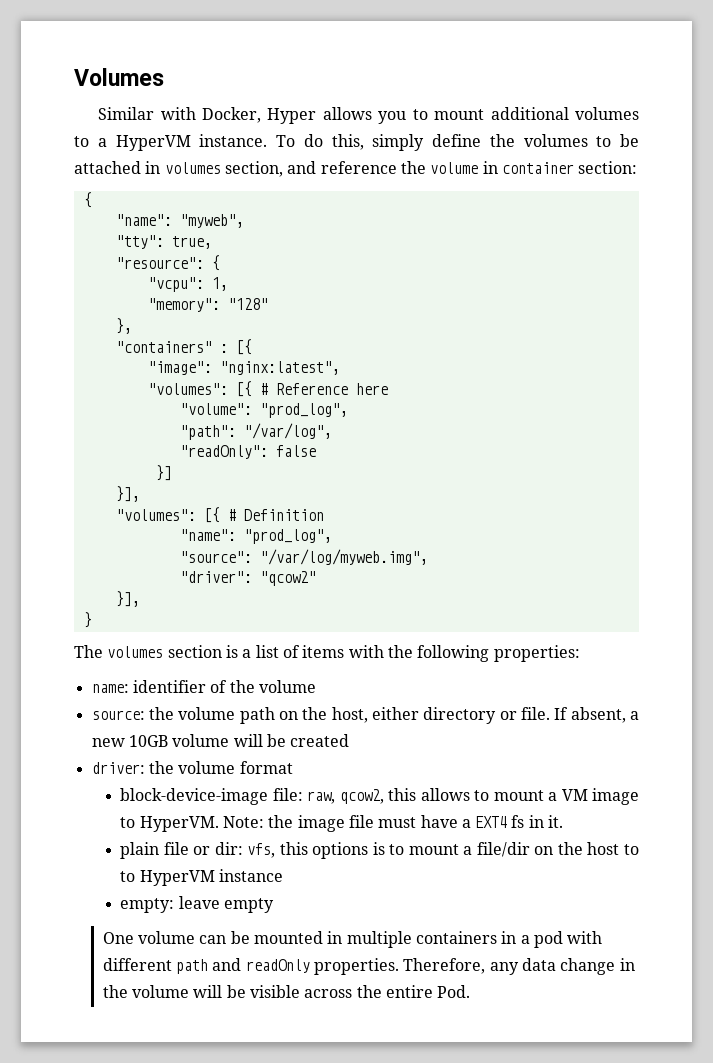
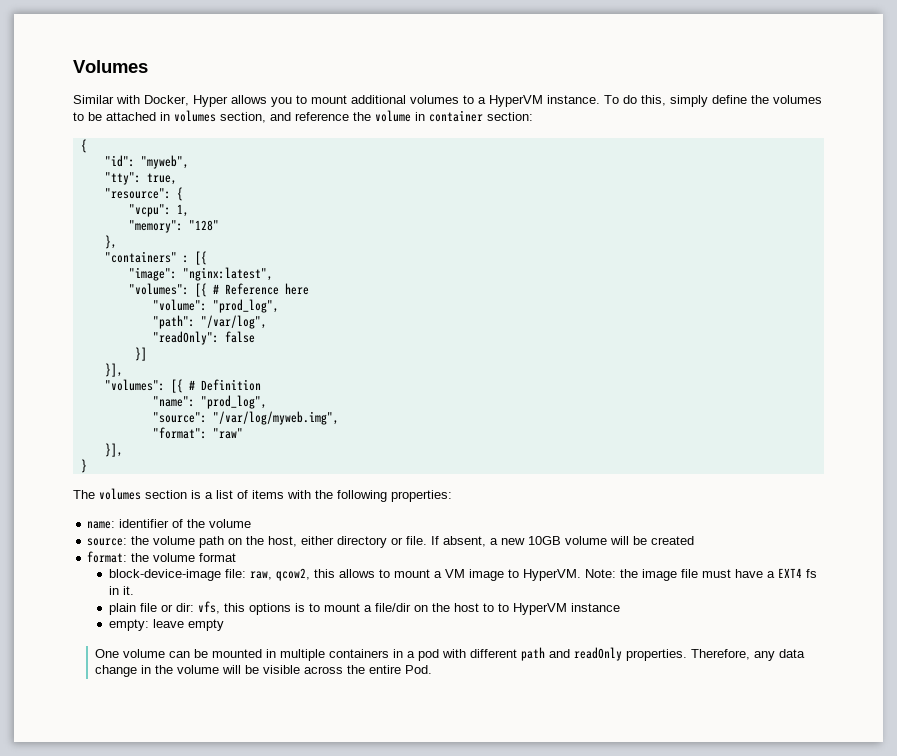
- "name": "myweb",
+ "id": "myweb",
- "driver": "qcow2"
+ "format": "raw"
- driver: the volume format
+ format: the volume format

